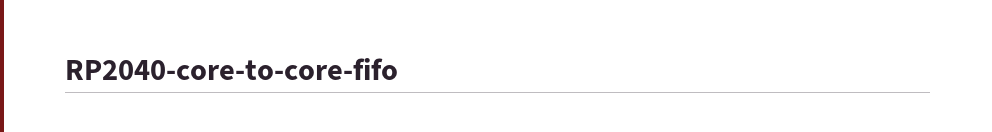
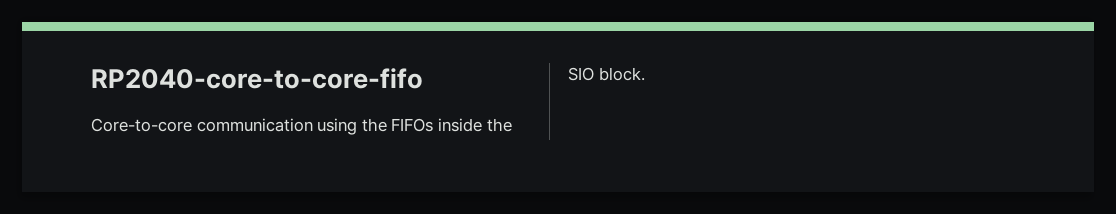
+ Core-to-core communication using the FIFOs inside the SIO block.

